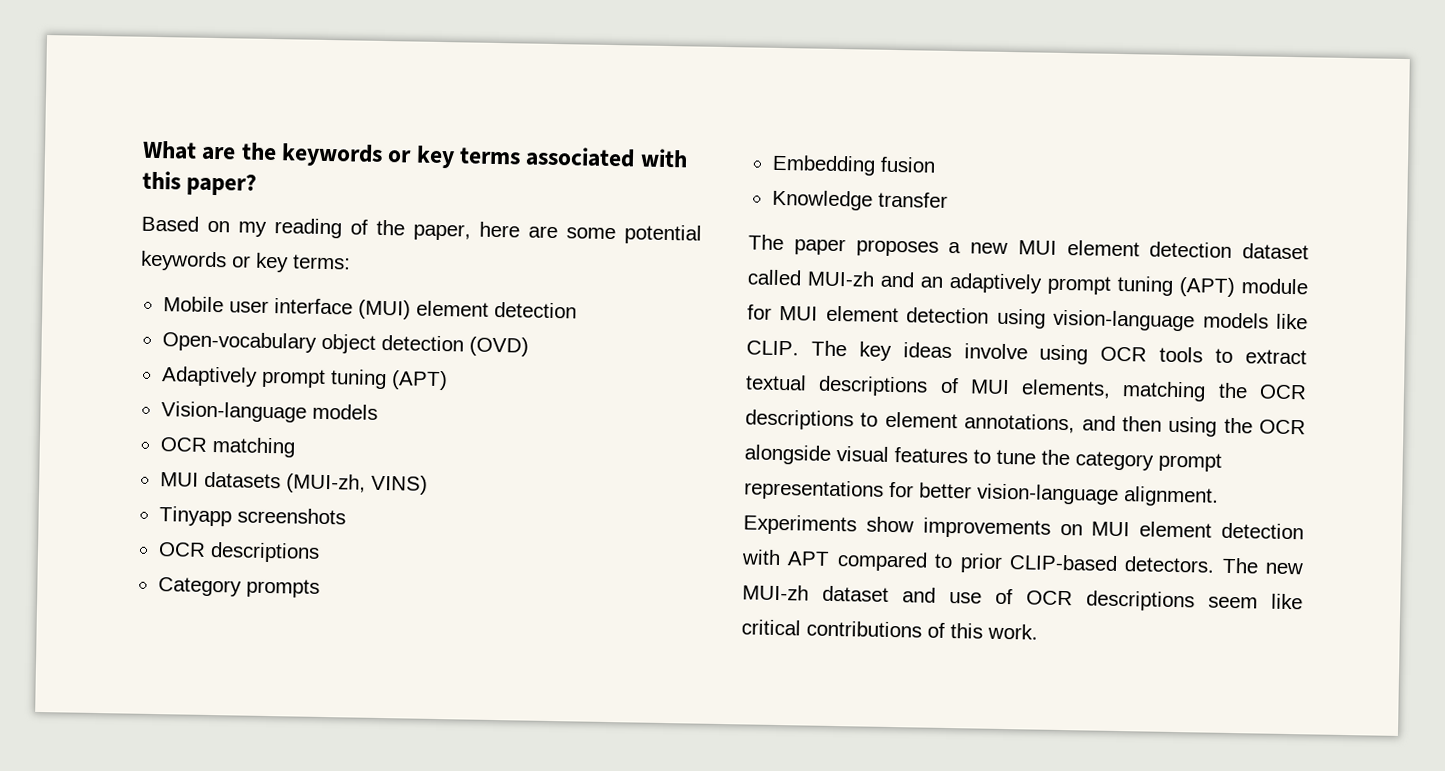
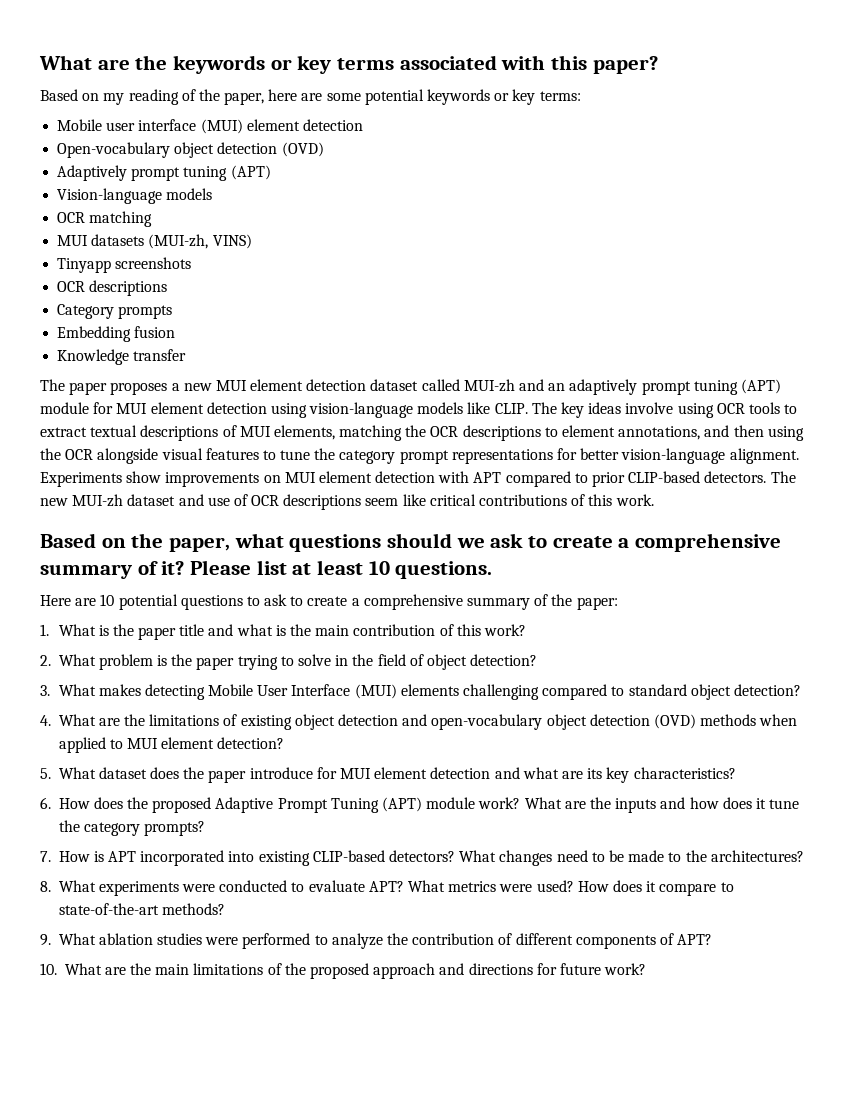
+ Based on the paper, what questions should we ask to create a comprehensive summary of it? Please list at least 10 questions.
+ Here are 10 potential questions to ask to create a comprehensive summary of the paper:
+ 1. What is the paper title and what is the main contribution of this work?
+ 2. What problem is the paper trying to solve in the field of object detection?
+ 3. What makes detecting Mobile User Interface (MUI) elements challenging compared to standard object detection?
+ 4. What are the limitations of existing object detection and open-vocabulary object detection (OVD) methods when applied to MUI element detection?
+ 5. What dataset does the paper introduce for MUI element detection and what are its key characteristics?
+ 6. How does the proposed Adaptive Prompt Tuning (APT) module work? What are the inputs and how does it tune the category prompts?
+ 7. How is APT incorporated into existing CLIP-based detectors? What changes need to be made to the architectures?
+ 8. What experiments were conducted to evaluate APT? What metrics were used? How does it compare to state-of-the-art methods?
+ 9. What ablation studies were performed to analyze the contribution of different components of APT?
+ 10. What are the main limitations of the proposed approach and directions for future work?

